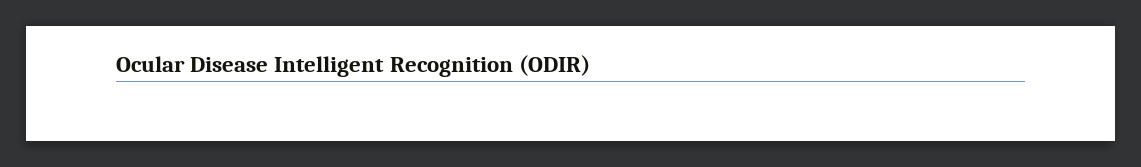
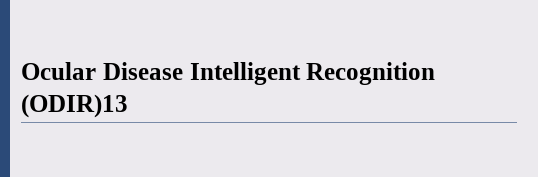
- Ocular Disease Intelligent Recognition (ODIR)
+ Ocular Disease Intelligent Recognition (ODIR)13

